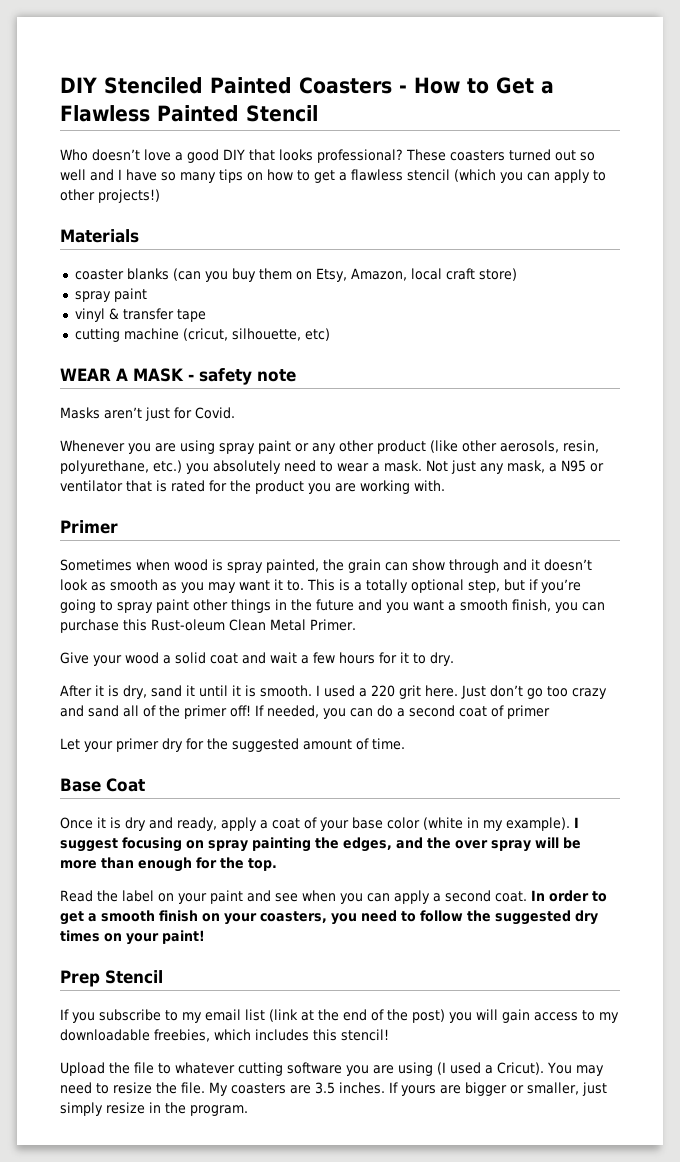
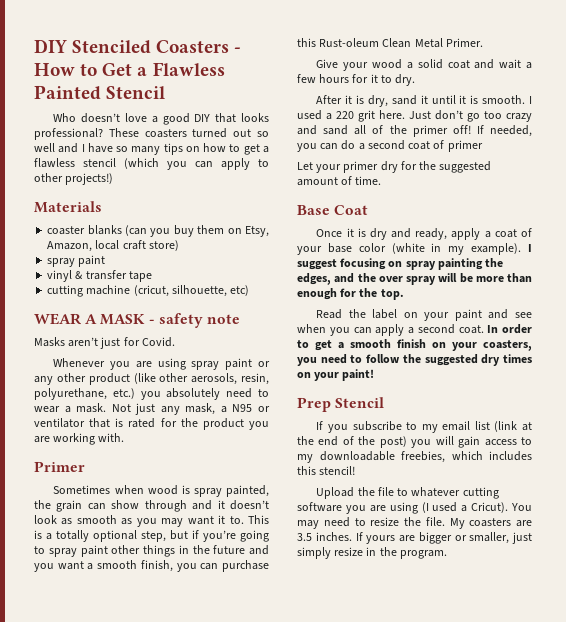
- DIY Stenciled Painted Coasters - How to Get a Flawless Painted Stencil
+ DIY Stenciled Coasters - How to Get a Flawless Painted Stencil

